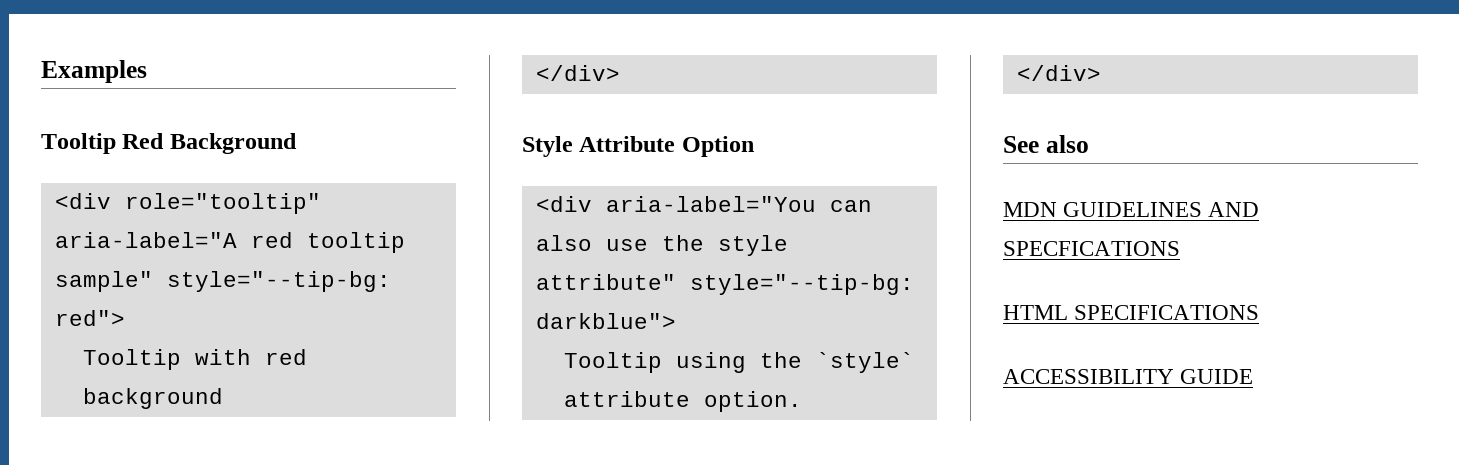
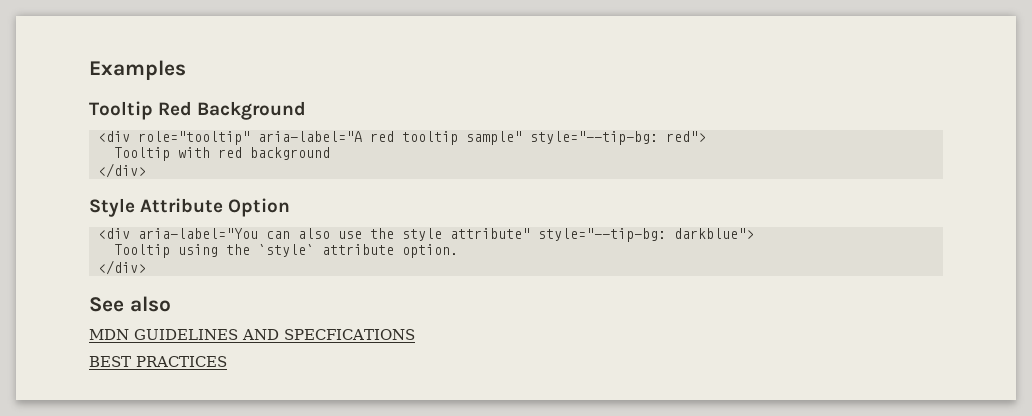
- HTML SPECIFICATIONS
- ACCESSIBILITY GUIDE
+ BEST PRACTICES

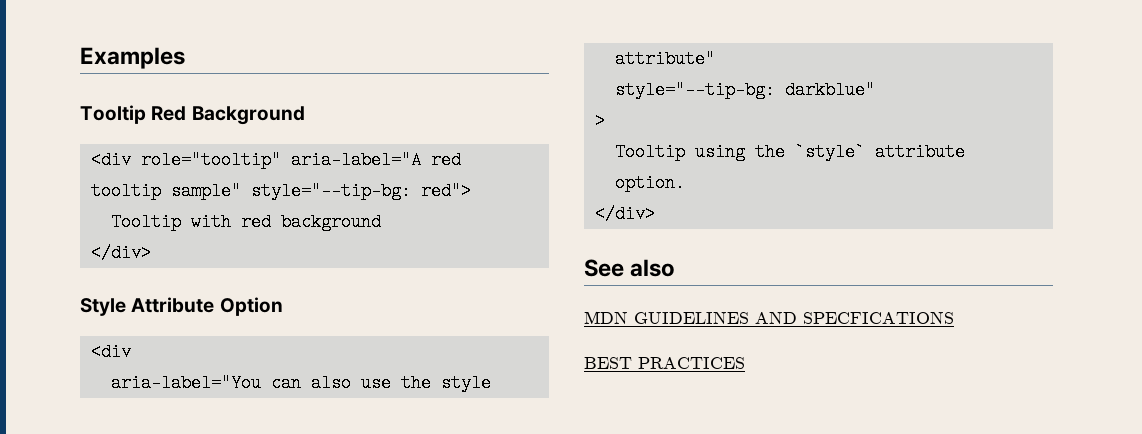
  Style Attribute Option
- <div aria-label="You can also use the style attribute" style="--tip-bg: darkblue">
+ <div
+ aria-label="You can also use the style attribute"
+ style="--tip-bg: darkblue"
+ >

